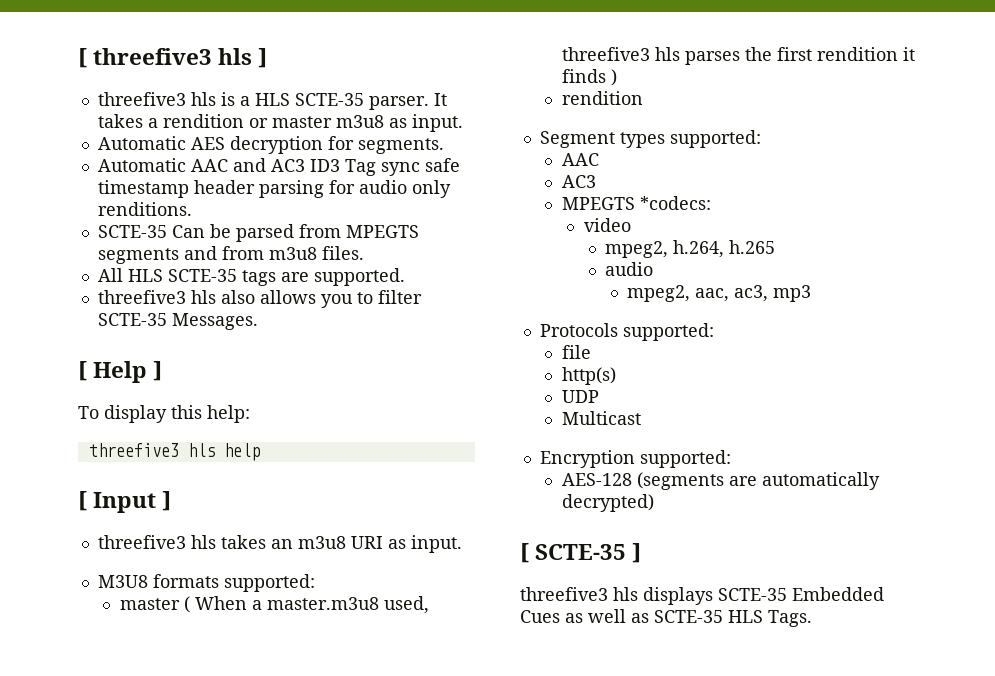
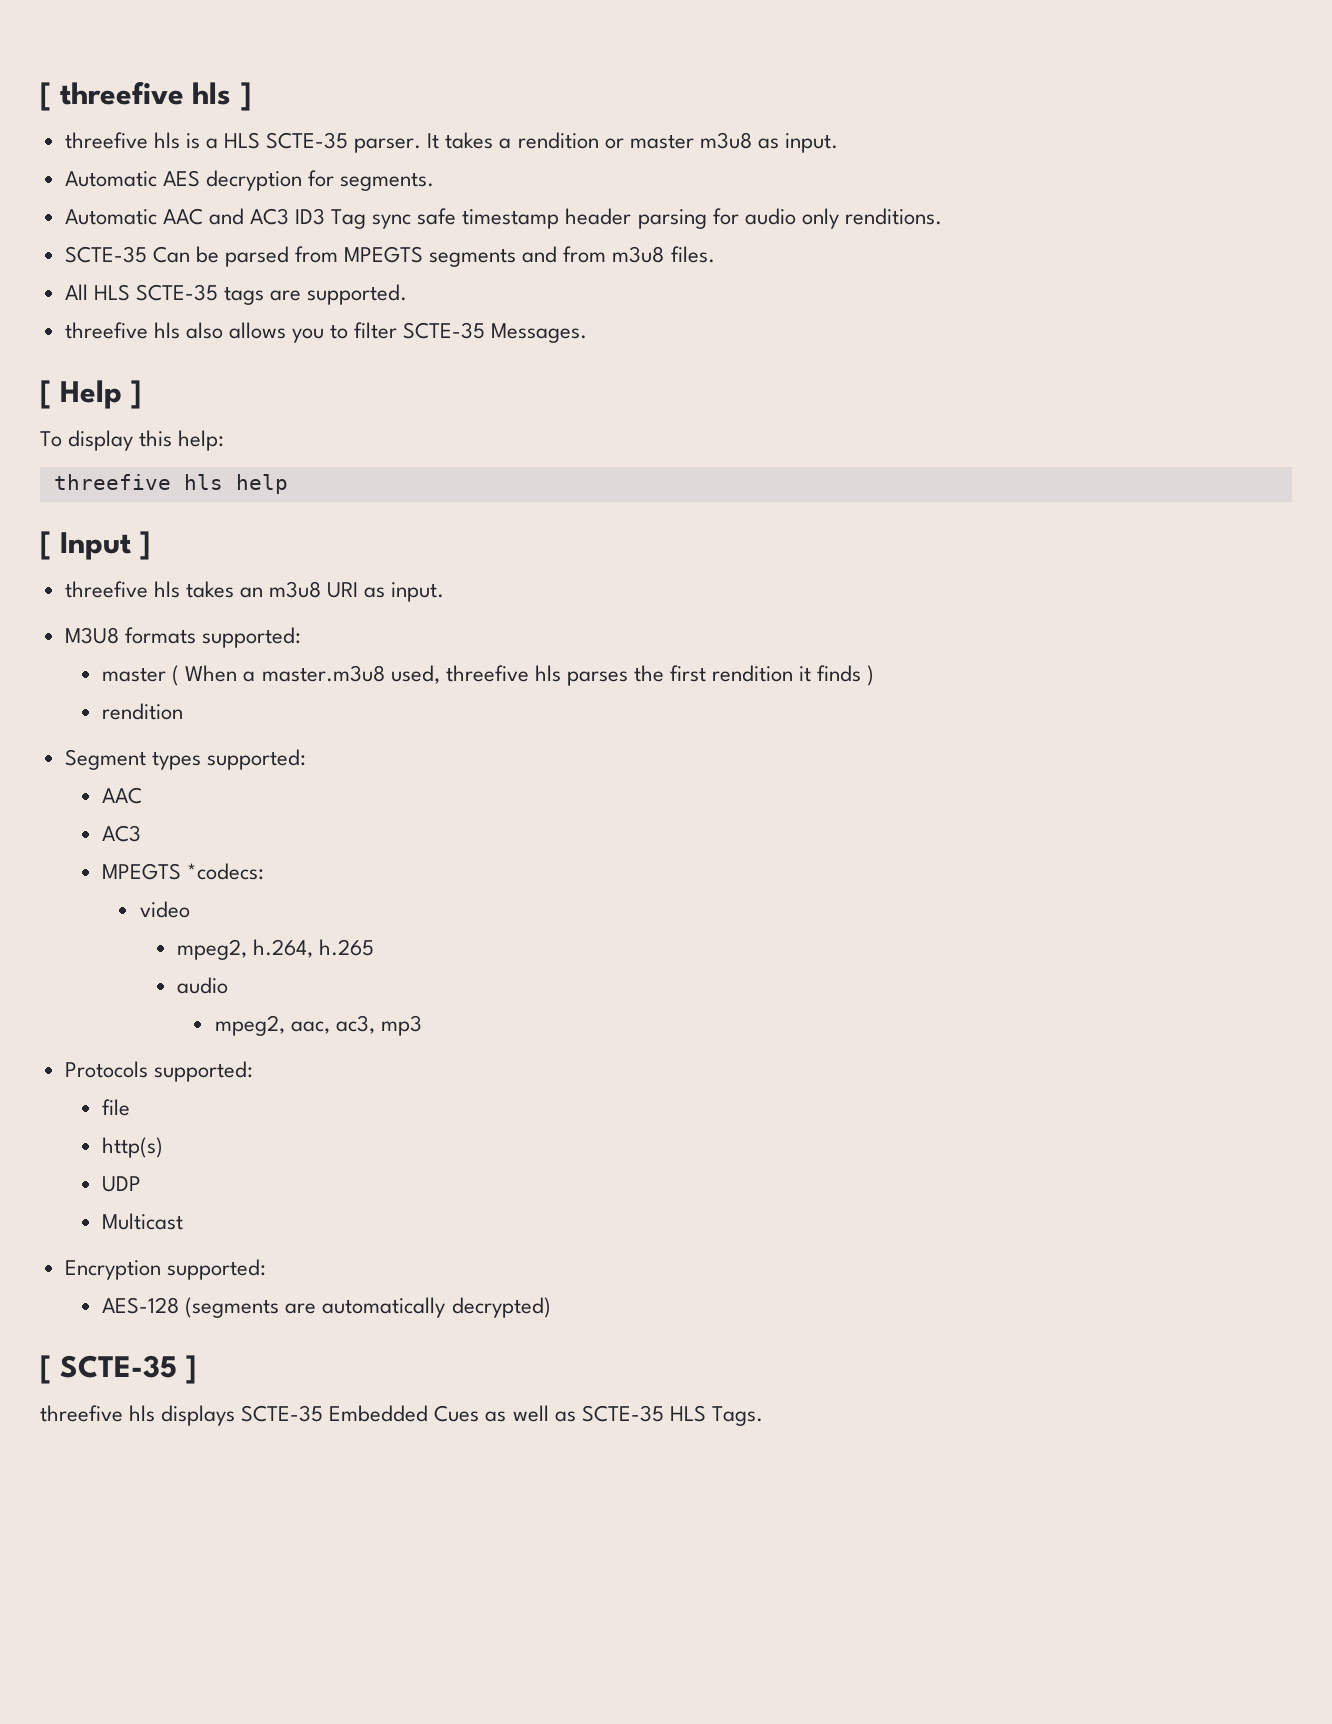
- [ threefive3 hls ]
+ [ threefive hls ]
- threefive3 hls is a HLS SCTE-35 parser.
+ threefive hls is a HLS SCTE-35 parser.
- threefive3 hls also allows you to filter SCTE-35 Messages.
+ threefive hls also allows you to filter SCTE-35 Messages.
- threefive3 hls help
+ threefive hls help
- threefive3 hls takes an m3u8 URI as input.
+ threefive hls takes an m3u8 URI as input.
- master ( When a master.m3u8 used, threefive3 hls parses the first rendition it finds )
+ master ( When a master.m3u8 used, threefive hls parses the first rendition it finds )
- threefive3 hls displays SCTE-35 Embedded Cues as well as SCTE-35 HLS Tags.
+ threefive hls displays SCTE-35 Embedded Cues as well as SCTE-35 HLS Tags.

